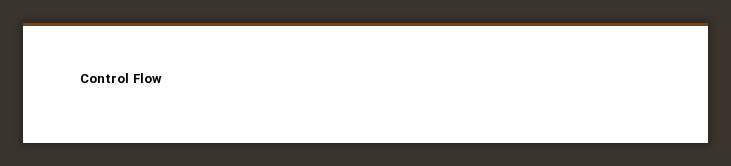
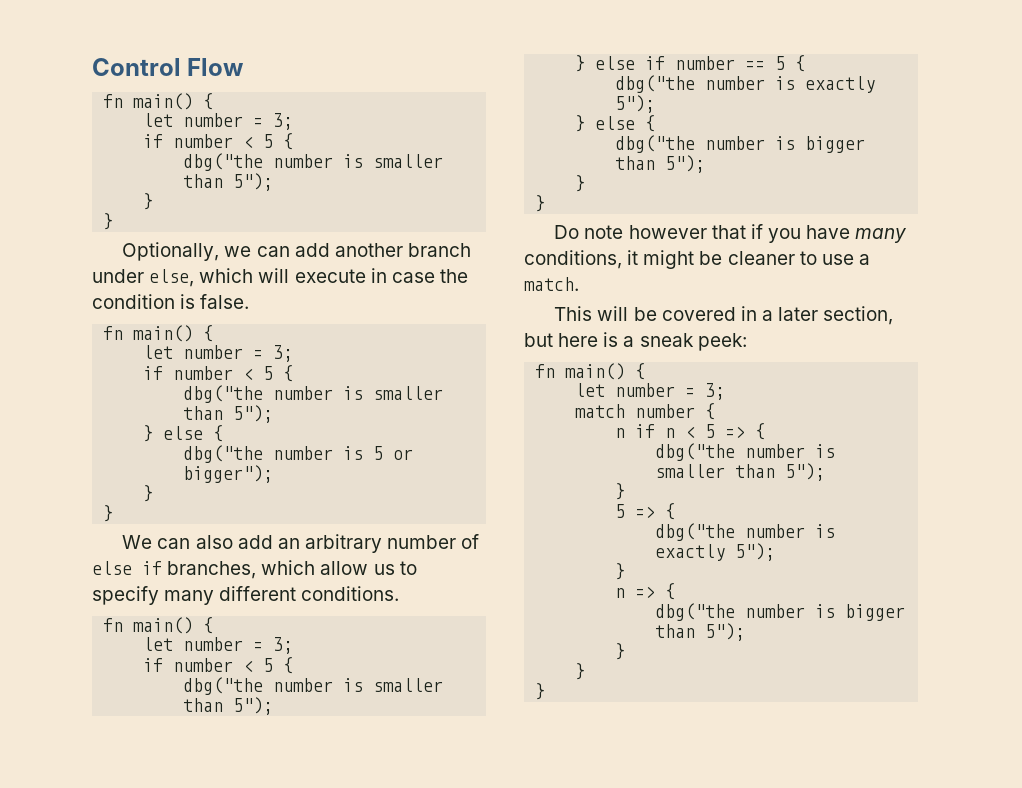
  Control Flow
+ fn main() {
+ let number = 3;
+ if number < 5 {
+ dbg("the number is smaller than 5");
+ }
+ }
+ Optionally, we can add another branch under else, which will execute in case the condition is false.
+ fn main() {
+ let number = 3;
+ if number < 5 {
+ dbg("the number is smaller than 5");
+ } else {
+ dbg("the number is 5 or bigger");
+ }
+ }
+ We can also add an arbitrary number of else if branches, which allow us to specify many different conditions.
+ fn main() {
+ let number = 3;
+ if number < 5 {
+ dbg("the number is smaller than 5");
+ } else if number == 5 {
+ dbg("the number is exactly 5");
+ } else {
+ dbg("the number is bigger than 5");
+ }
+ }
+ Do note however that if you have many conditions, it might be cleaner to use a match.
+ This will be covered in a later section, but here is a sneak peek:
+ fn main() {
+ let number = 3;
+ match number {
+ n if n < 5 => {
+ dbg("the number is smaller than 5");
+ }
+ 5 => {
+ dbg("the number is exactly 5");
+ }
+ n => {
+ dbg("the number is bigger than 5");
+ }
+ }
+ }

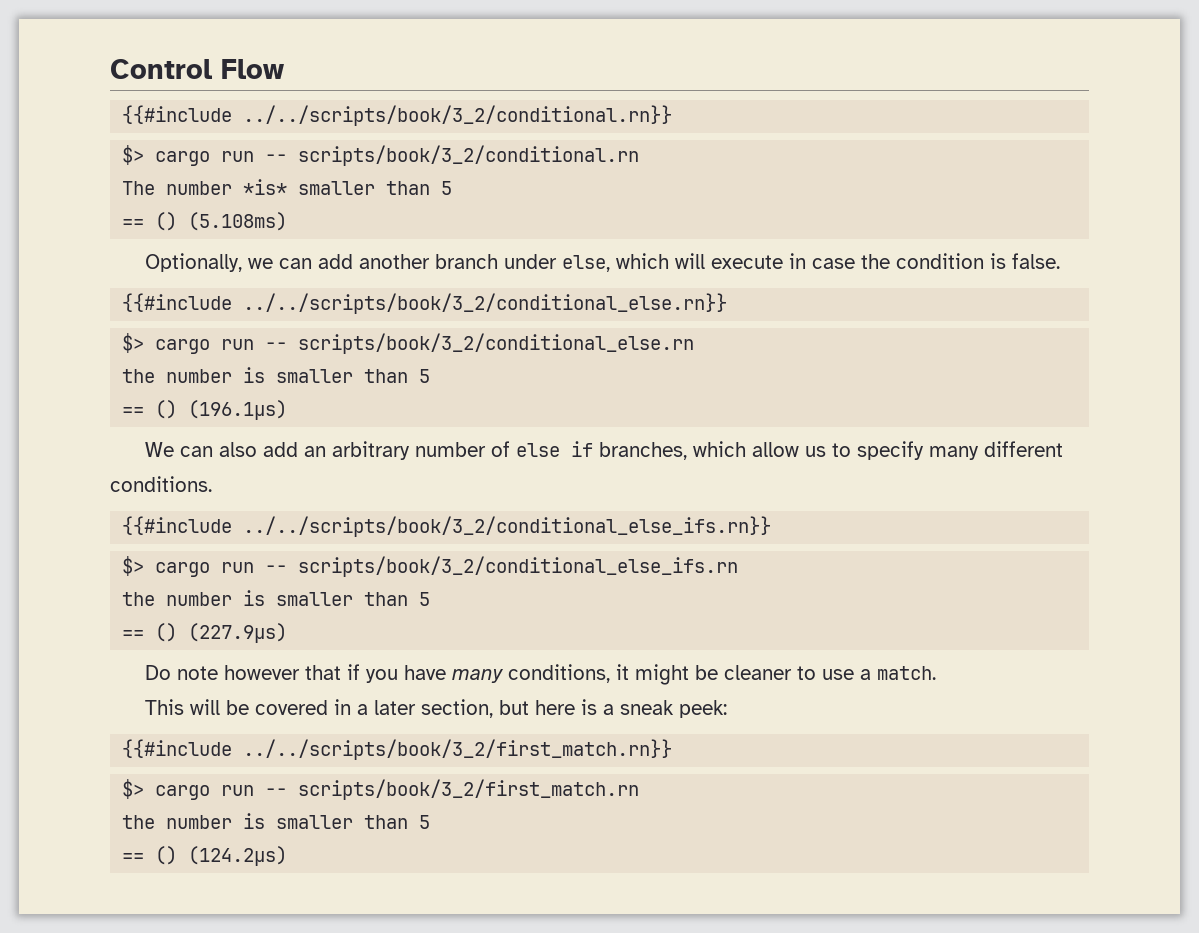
  Control Flow
- fn main() {
- let number = 3;
- if number < 5 {
- dbg("the number is smaller than 5");
- }
- }
+ {{#include ../../scripts/book/3_2/conditional.rn}}
+ $> cargo run -- scripts/book/3_2/conditional.rn
+ The number *is* smaller than 5
+ == () (5.108ms)
  Optionally, we can add another branch under else, which will execute in case the condition is false.
- fn main() {
- let number = 3;
- if number < 5 {
- dbg("the number is smaller than 5");
- } else {
- dbg("the number is 5 or bigger");
- }
- }
+ {{#include ../../scripts/book/3_2/conditional_else.rn}}
+ $> cargo run -- scripts/book/3_2/conditional_else.rn
+ the number is smaller than 5
+ == () (196.1µs)
  We can also add an arbitrary number of else if branches, which allow us to specify many different conditions.
- fn main() {
- let number = 3;
- if number < 5 {
- dbg("the number is smaller than 5");
- } else if number == 5 {
- dbg("the number is exactly 5");
- } else {
- dbg("the number is bigger than 5");
- }
- }
+ {{#include ../../scripts/book/3_2/conditional_else_ifs.rn}}
+ $> cargo run -- scripts/book/3_2/conditional_else_ifs.rn
+ the number is smaller than 5
+ == () (227.9µs)
  This will be covered in a later section, but here is a sneak peek:
- fn main() {
- let number = 3;
- match number {
- n if n < 5 => {
- dbg("the number is smaller than 5");
- }
- 5 => {
- dbg("the number is exactly 5");
- }
- n => {
- dbg("the number is bigger than 5");
- }
- }
- }
+ {{#include ../../scripts/book/3_2/first_match.rn}}
+ $> cargo run -- scripts/book/3_2/first_match.rn
+ the number is smaller than 5
+ == () (124.2µs)

